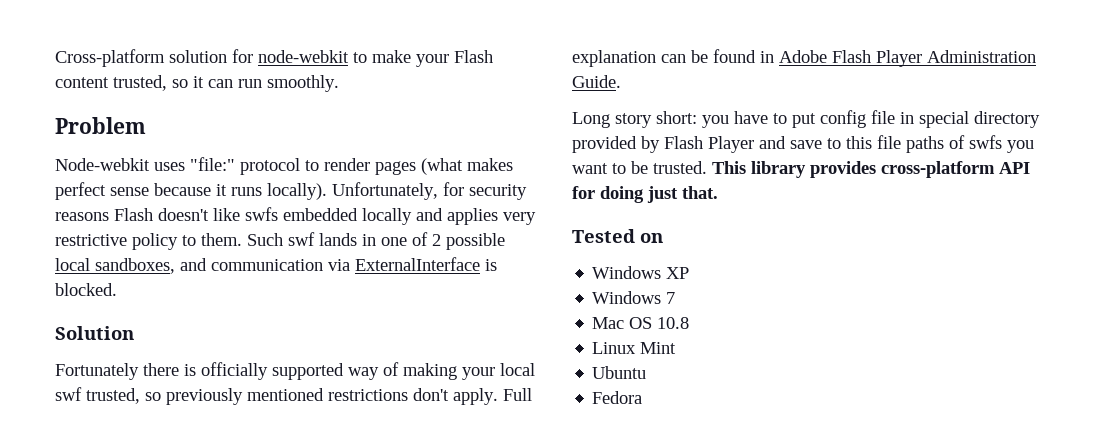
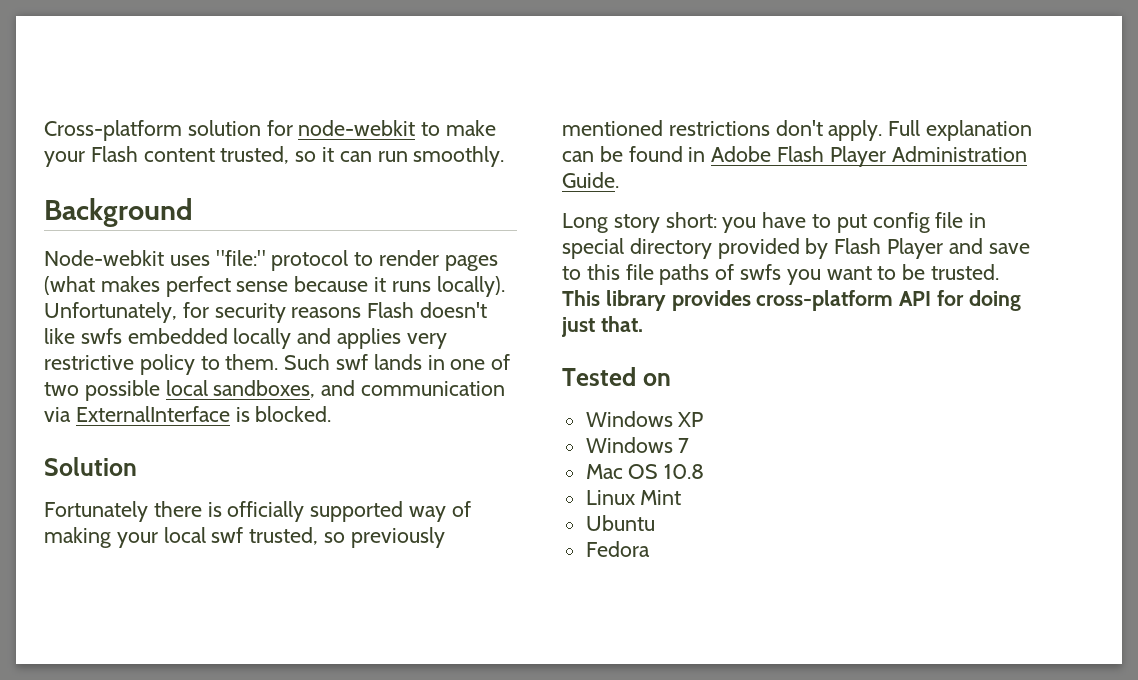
- Problem
+ Background
- Such swf lands in one of 2 possible local sandboxes, and communication via ExternalInterface is blocked.
+ Such swf lands in one of two possible local sandboxes, and communication via ExternalInterface is blocked.

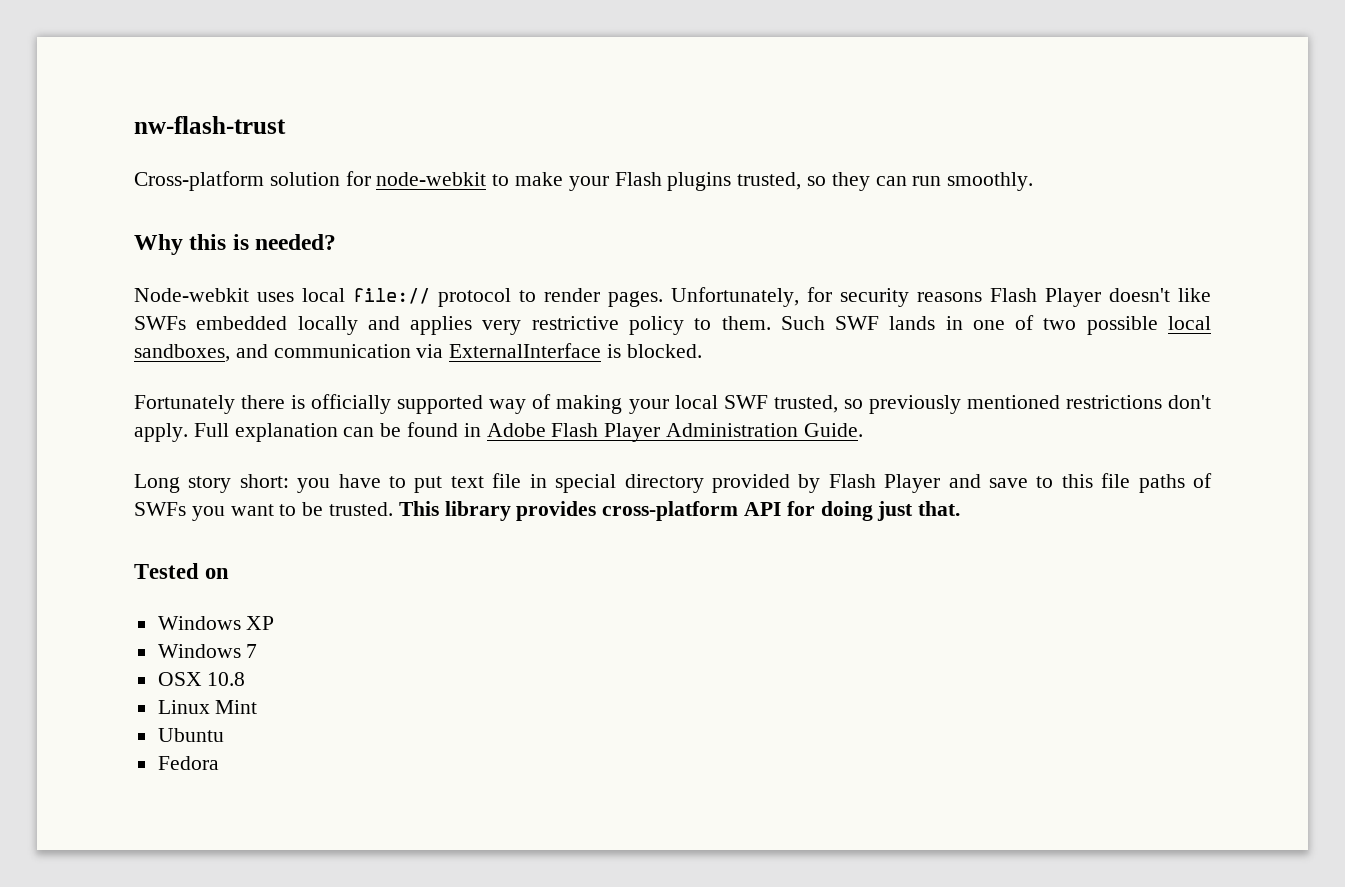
+ nw-flash-trust
- Cross-platform solution for node-webkit to make your Flash content trusted, so it can run smoothly.
+ Cross-platform solution for node-webkit to make your Flash plugins trusted, so they can run smoothly.
- Background
+ Why this is needed?
- Node-webkit uses "file:" protocol to render pages (what makes perfect sense because it runs locally).
+ Node-webkit uses local file:// protocol to render pages.
- Unfortunately, for security reasons Flash doesn't like swfs embedded locally and applies very restrictive policy to them.
+ Unfortunately, for security reasons Flash Player doesn't like SWFs embedded locally and applies very restrictive policy to them.
- Such swf lands in one of two possible local sandboxes, and communication via ExternalInterface is blocked.
+ Such SWF lands in one of two possible local sandboxes, and communication via ExternalInterface is blocked.
- Solution
- Fortunately there is officially supported way of making your local swf trusted, so previously mentioned restrictions don't apply.
+ Fortunately there is officially supported way of making your local SWF trusted, so previously mentioned restrictions don't apply.
- Long story short: you have to put config file in special directory provided by Flash Player and save to this file paths of swfs you want to be trusted.
+ Long story short: you have to put text file in special directory provided by Flash Player and save to this file paths of SWFs you want to be trusted.
- Mac OS 10.8
+ OSX 10.8

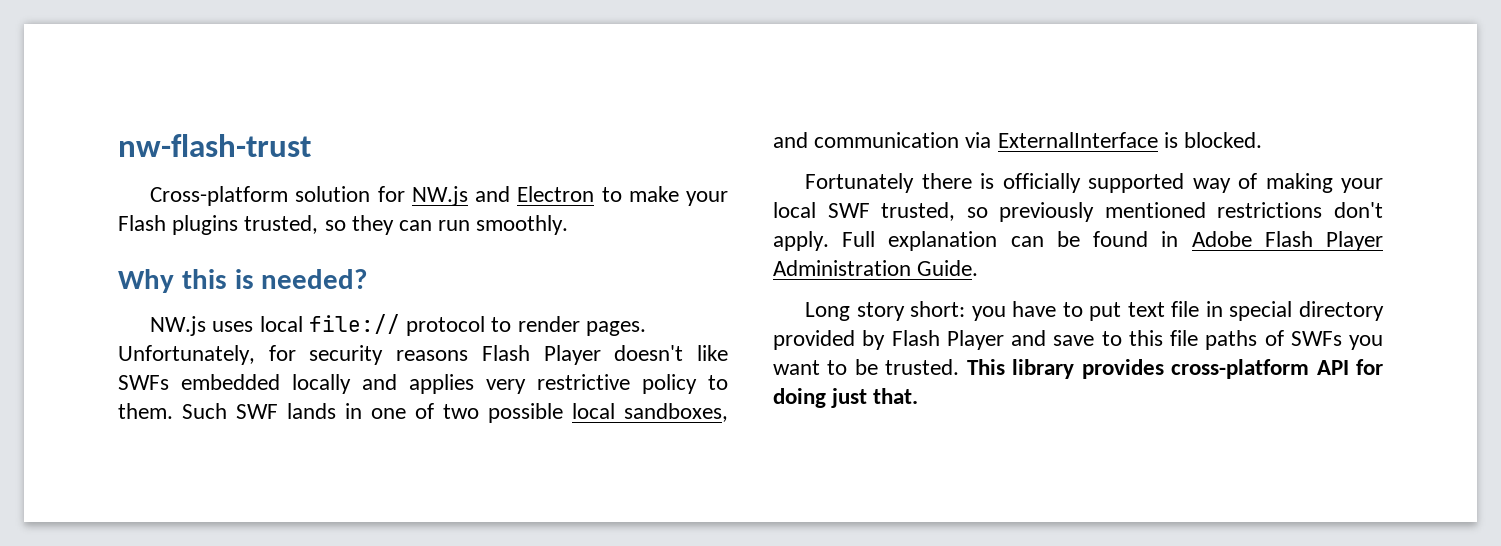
- Cross-platform solution for node-webkit to make your Flash plugins trusted, so they can run smoothly.
+ Cross-platform solution for NW.js and Electron to make your Flash plugins trusted, so they can run smoothly.
- Node-webkit uses local file:// protocol to render pages.
+ NW.js uses local file:// protocol to render pages.
- Tested on
- Windows XP
- Windows 7
- OSX 10.8
- Linux Mint
- Ubuntu
- Fedora

